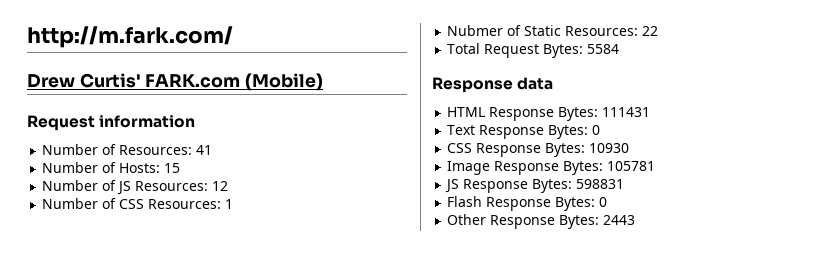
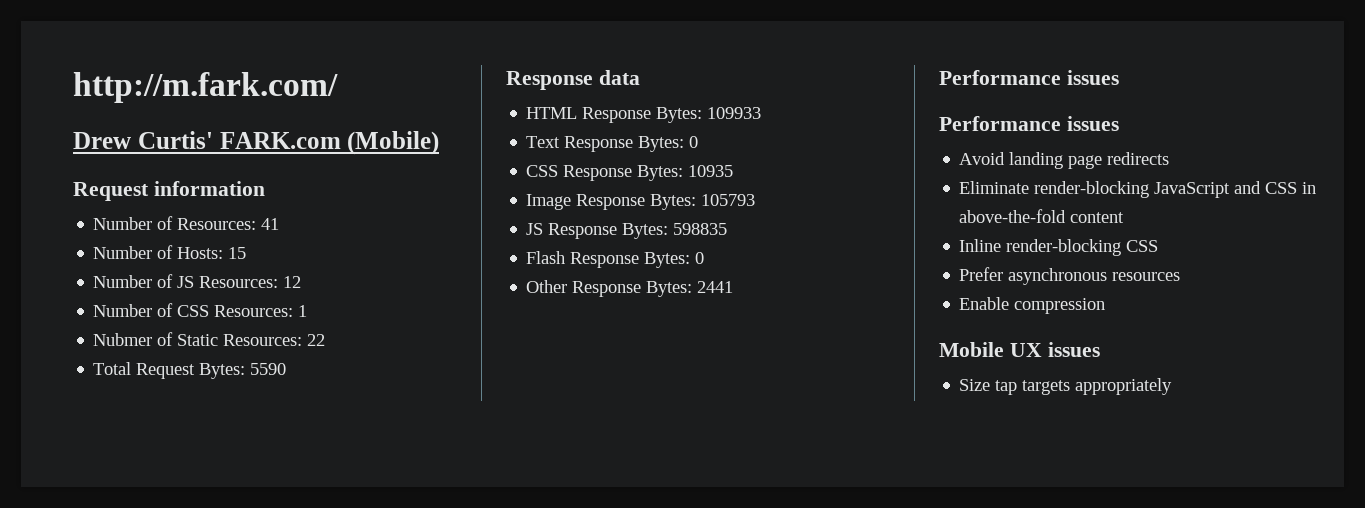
- Total Request Bytes: 5584
+ Total Request Bytes: 5590
- HTML Response Bytes: 111431
+ HTML Response Bytes: 109933
- CSS Response Bytes: 10930
+ CSS Response Bytes: 10935
- Image Response Bytes: 105781
+ Image Response Bytes: 105793
- JS Response Bytes: 598831
+ JS Response Bytes: 598835
- Other Response Bytes: 2443
+ Other Response Bytes: 2441
+ Performance issues
+ Performance issues
+ Avoid landing page redirects
+ Eliminate render-blocking JavaScript and CSS in above-the-fold content
+ Inline render-blocking CSS
+ Prefer asynchronous resources
+ Enable compression
+ Mobile UX issues
+ Size tap targets appropriately

